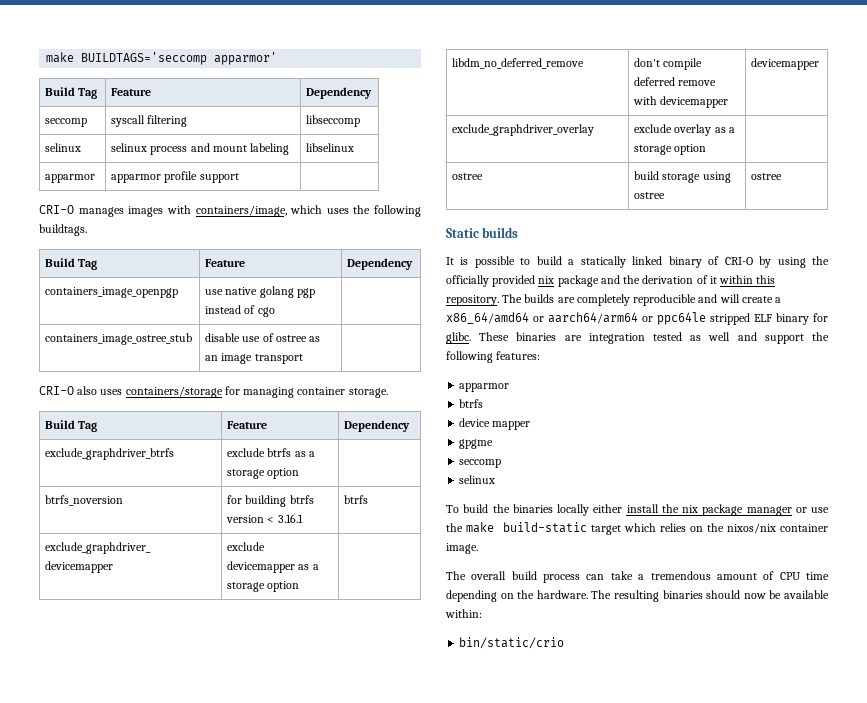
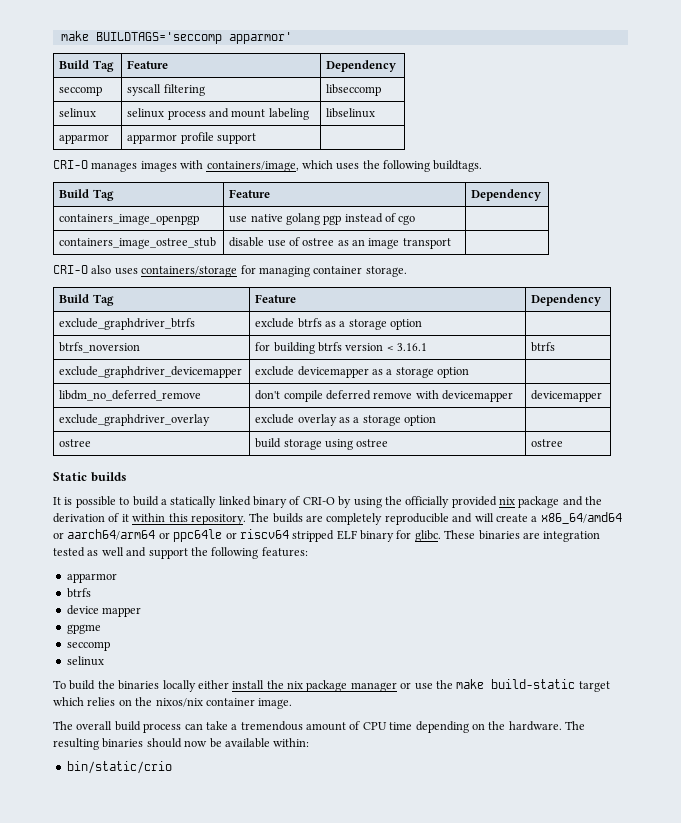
- The builds are completely reproducible and will create a x86_64/amd64 or aarch64/arm64 or ppc64le stripped ELF binary for glibc.
+ The builds are completely reproducible and will create a x86_64/amd64 or aarch64/arm64 or ppc64le or riscv64 stripped ELF binary for glibc.

